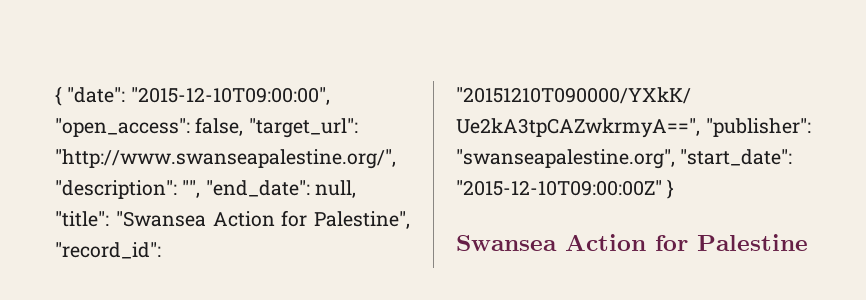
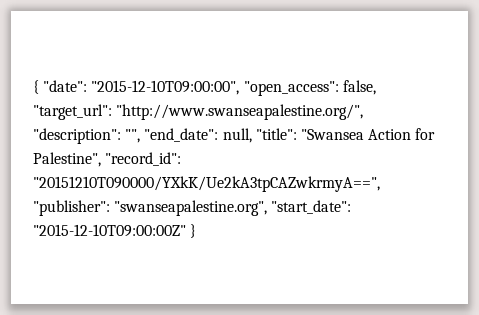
- Swansea Action for Palestine

